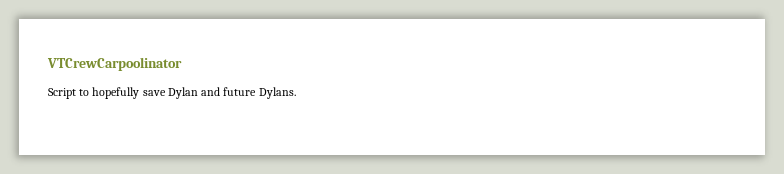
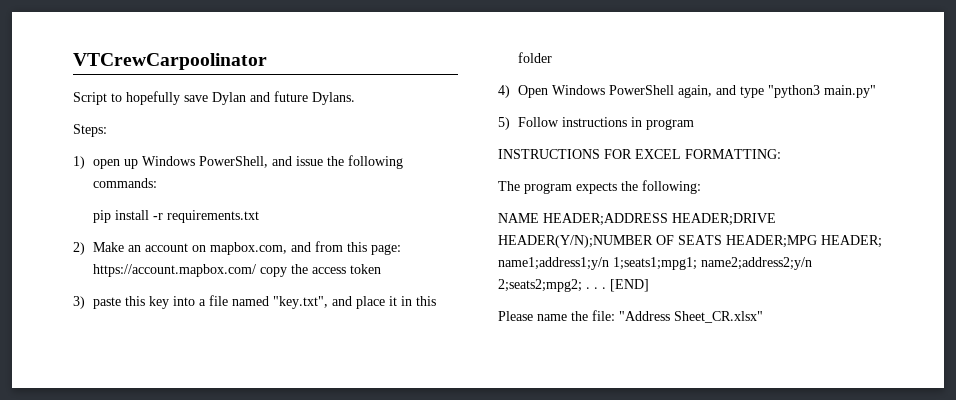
+ Steps:
+ 1) open up Windows PowerShell, and issue the following commands:
+ pip install -r requirements.txt
+ 2) Make an account on mapbox.com, and from this page: https://account.mapbox.com/ copy the access token
+ 3) paste this key into a file named "key.txt", and place it in this folder
+ 4) Open Windows PowerShell again, and type "python3 main.py"
+ 5) Follow instructions in program
+ INSTRUCTIONS FOR EXCEL FORMATTING:
+ The program expects the following:
+ NAME HEADER;ADDRESS HEADER;DRIVE HEADER(Y/N);NUMBER OF SEATS HEADER;MPG HEADER; name1;address1;y/n 1;seats1;mpg1; name2;address2;y/n 2;seats2;mpg2; . . . [END]
+ Please name the file: "Address Sheet_CR.xlsx"

